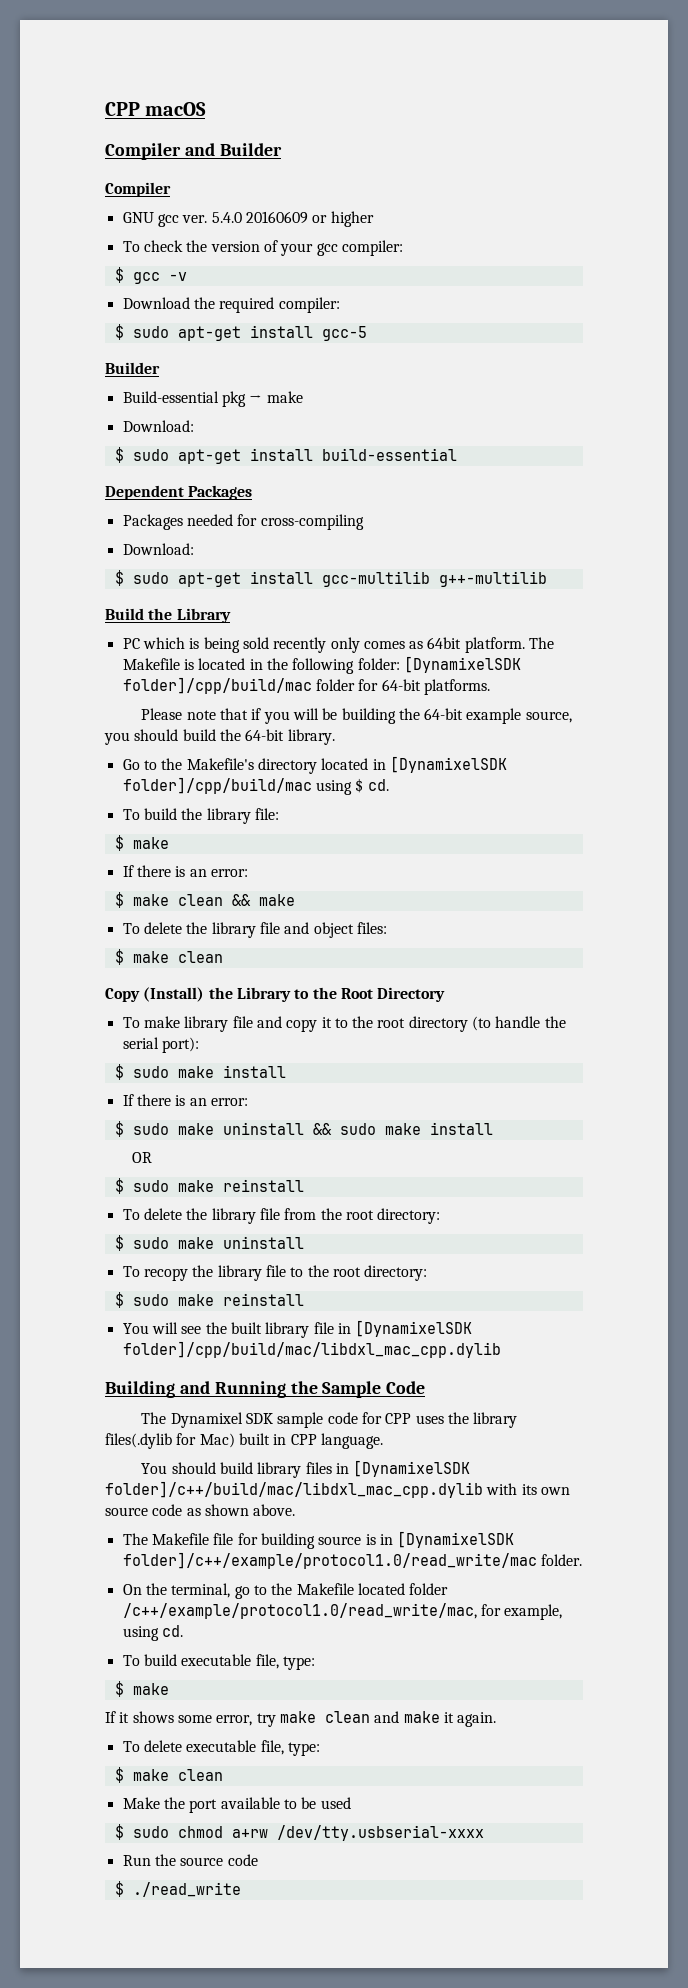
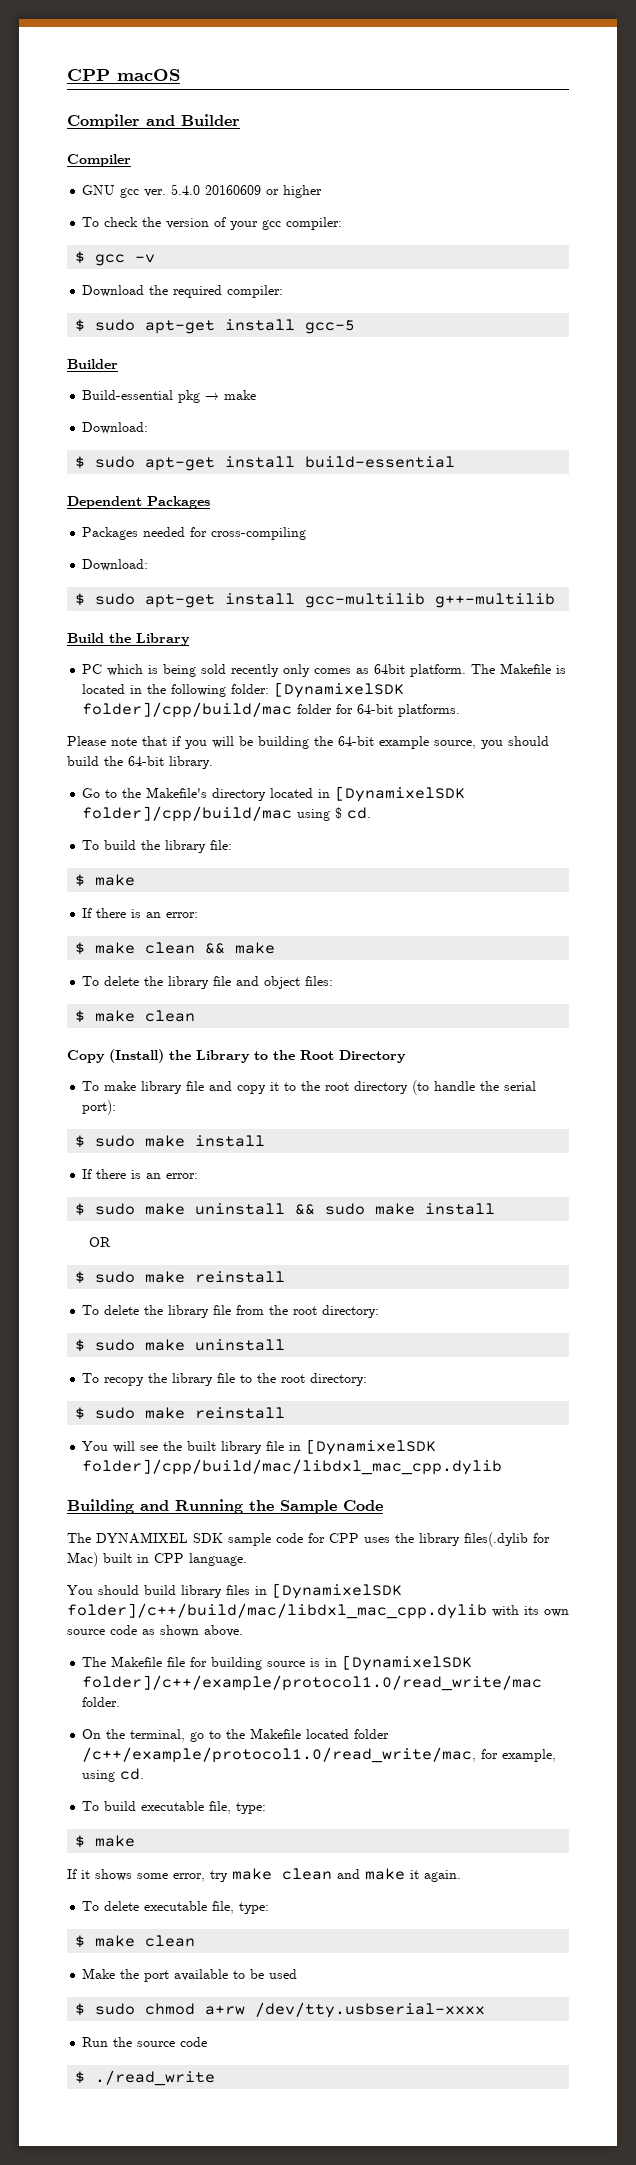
- The Dynamixel SDK sample code for CPP uses the library files(.dylib for Mac) built in CPP language.
+ The DYNAMIXEL SDK sample code for CPP uses the library files(.dylib for Mac) built in CPP language.

